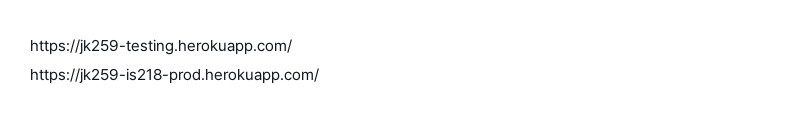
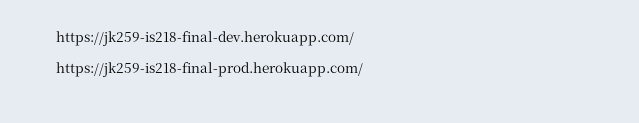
- https://jk259-testing.herokuapp.com/
- https://jk259-is218-prod.herokuapp.com/
+ https://jk259-is218-final-dev.herokuapp.com/
+ https://jk259-is218-final-prod.herokuapp.com/

